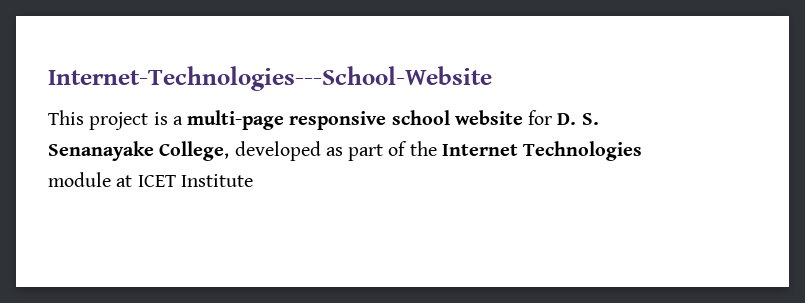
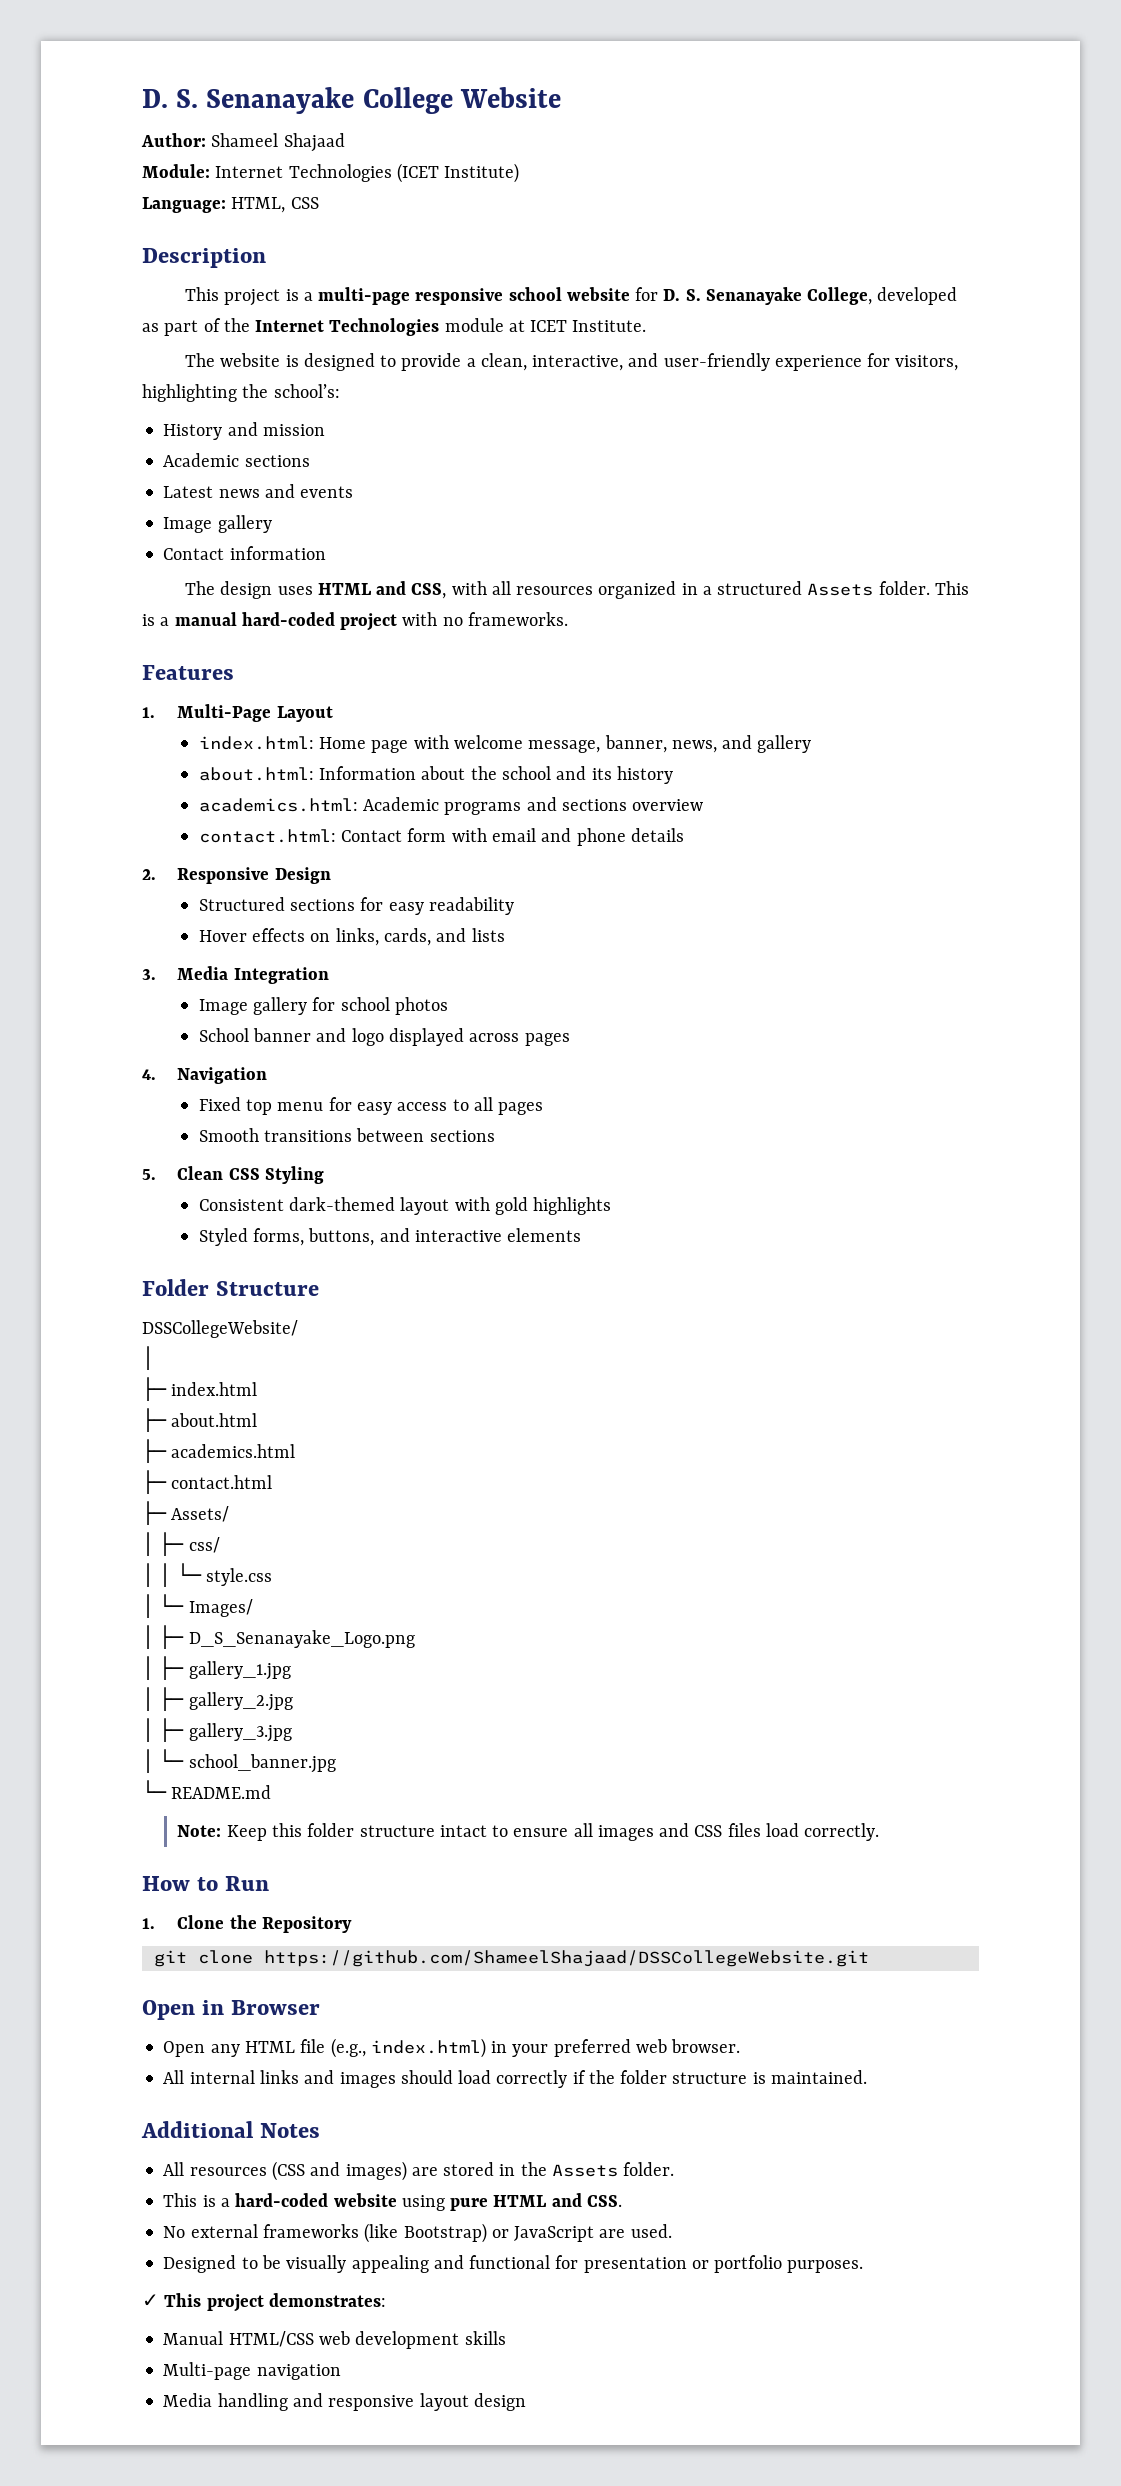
- Internet-Technologies---School-Website
+ D. S. Senanayake College Website
+ Author: Shameel Shajaad
+ Module: Internet Technologies (ICET Institute)
+ Language: HTML, CSS
+ Description
- This project is a multi-page responsive school website for D. S. Senanayake College, developed as part of the Internet Technologies module at ICET Institute
+ This project is a multi-page responsive school website for D. S. Senanayake College, developed as part of the Internet Technologies module at ICET Institute.
+ The website is designed to provide a clean, interactive, and user-friendly experience for visitors, highlighting the school’s:
+ History and mission
+ Academic sections
+ Latest news and events
+ Image gallery
+ Contact information
+ The design uses HTML and CSS, with all resources organized in a structured Assets folder. This is a manual hard-coded project with no frameworks.
+ Features
+ 1. Multi-Page Layout
+ index.html: Home page with welcome message, banner, news, and gallery
+ about.html: Information about the school and its history
+ academics.html: Academic programs and sections overview
+ contact.html: Contact form with email and phone details
+ 2. Responsive Design
+ Structured sections for easy readability
+ Hover effects on links, cards, and lists
+ 3. Media Integration
+ Image gallery for school photos
+ School banner and logo displayed across pages
+ 4. Navigation
+ Fixed top menu for easy access to all pages
+ Smooth transitions between sections
+ 5. Clean CSS Styling
+ Consistent dark-themed layout with gold highlights
+ Styled forms, buttons, and interactive elements
+ Folder Structure
+ DSSCollegeWebsite/
+ │
+ ├─ index.html
+ ├─ about.html
+ ├─ academics.html
+ ├─ contact.html
+ ├─ Assets/
+ │ ├─ css/
+ │ │ └─ style.css
+ │ └─ Images/
+ │ ├─ D_S_Senanayake_Logo.png
+ │ ├─ gallery_1.jpg
+ │ ├─ gallery_2.jpg
+ │ ├─ gallery_3.jpg
+ │ └─ school_banner.jpg
+ └─ README.md
+ Note: Keep this folder structure intact to ensure all images and CSS files load correctly.
+ How to Run
+ 1. Clone the Repository
+ git clone https://github.com/ShameelShajaad/DSSCollegeWebsite.git
+ Open in Browser
+ Open any HTML file (e.g., index.html) in your preferred web browser.
+ All internal links and images should load correctly if the folder structure is maintained.
+ Additional Notes
+ All resources (CSS and images) are stored in the Assets folder.
+ This is a hard-coded website using pure HTML and CSS.
+ No external frameworks (like Bootstrap) or JavaScript are used.
+ Designed to be visually appealing and functional for presentation or portfolio purposes.
+ ✓ This project demonstrates:
+ Manual HTML/CSS web development skills
+ Multi-page navigation
+ Media handling and responsive layout design

